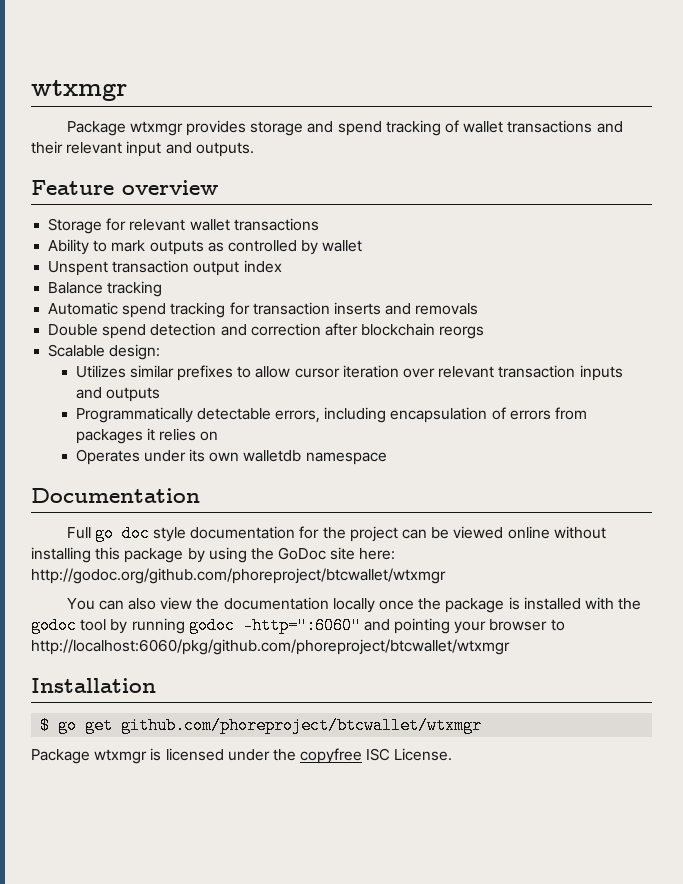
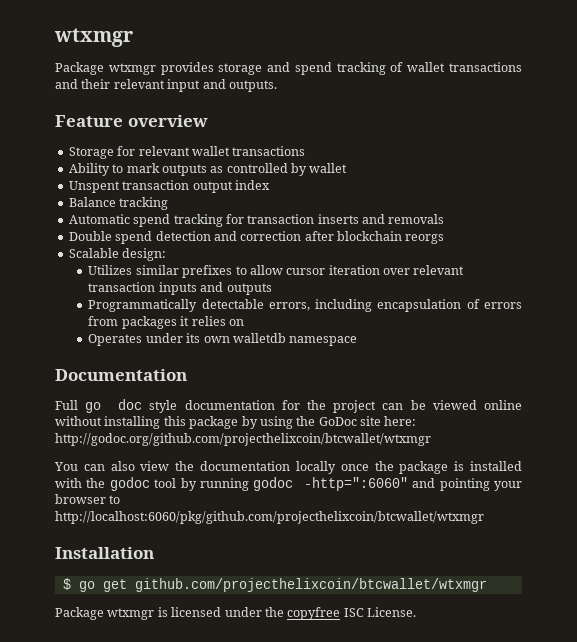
- Full go doc style documentation for the project can be viewed online without installing this package by using the GoDoc site here: http://godoc.org/github.com/phoreproject/btcwallet/wtxmgr
+ Full go doc style documentation for the project can be viewed online without installing this package by using the GoDoc site here: http://godoc.org/github.com/projecthelixcoin/btcwallet/wtxmgr
- You can also view the documentation locally once the package is installed with the godoc tool by running godoc -http=":6060" and pointing your browser to http://localhost:6060/pkg/github.com/phoreproject/btcwallet/wtxmgr
+ You can also view the documentation locally once the package is installed with the godoc tool by running godoc -http=":6060" and pointing your browser to http://localhost:6060/pkg/github.com/projecthelixcoin/btcwallet/wtxmgr
- $ go get github.com/phoreproject/btcwallet/wtxmgr
+ $ go get github.com/projecthelixcoin/btcwallet/wtxmgr

